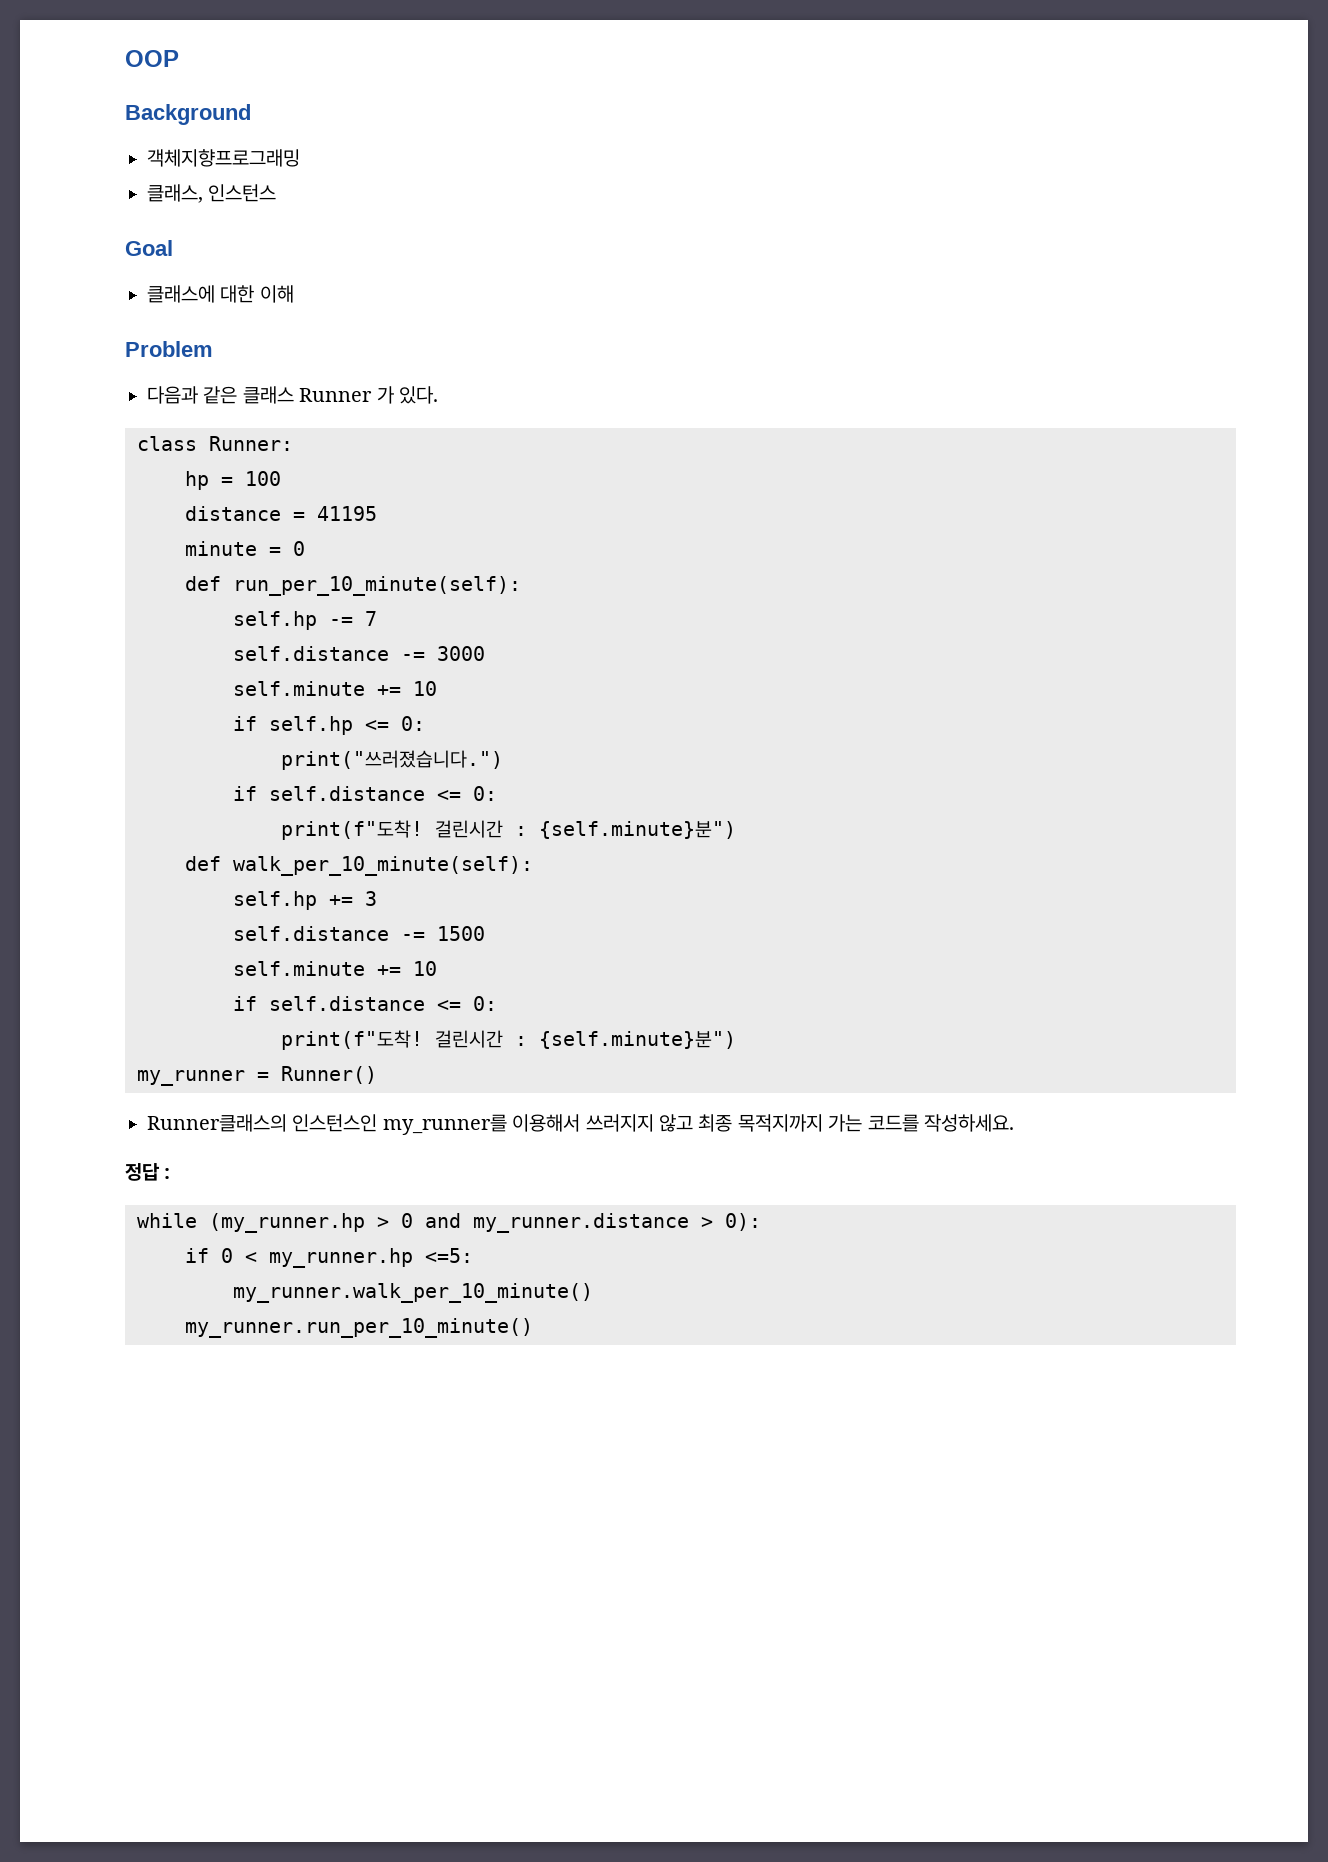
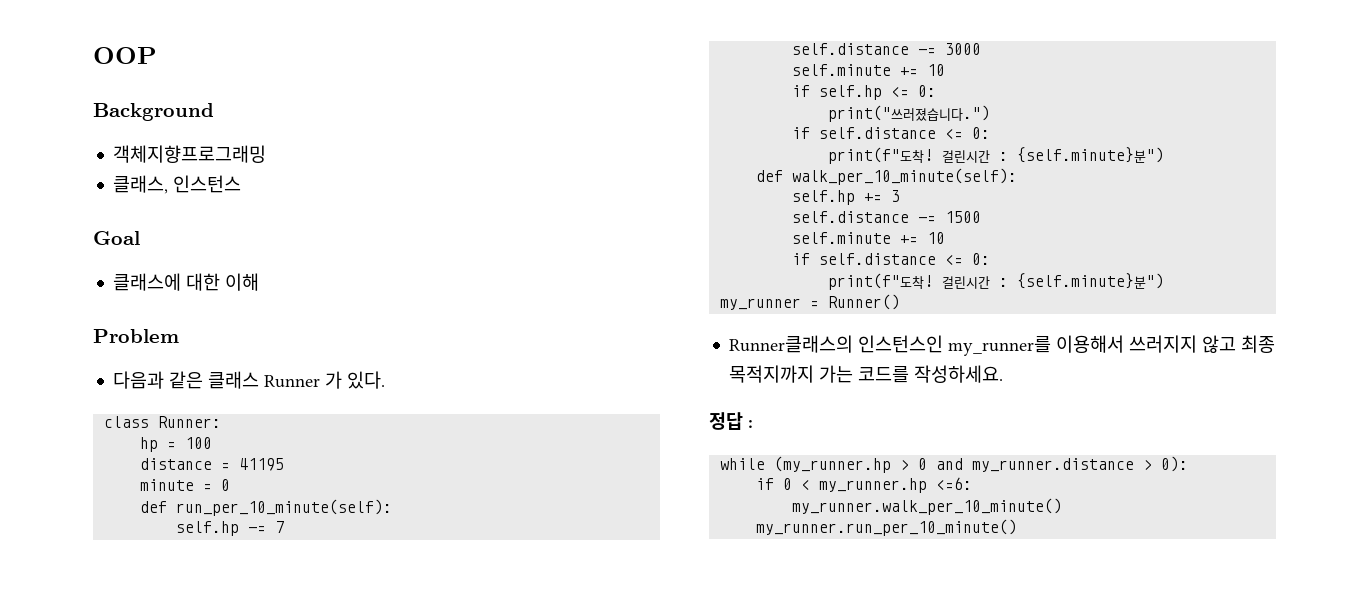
- if 0 < my_runner.hp <=5:
+ if 0 < my_runner.hp <=6:

